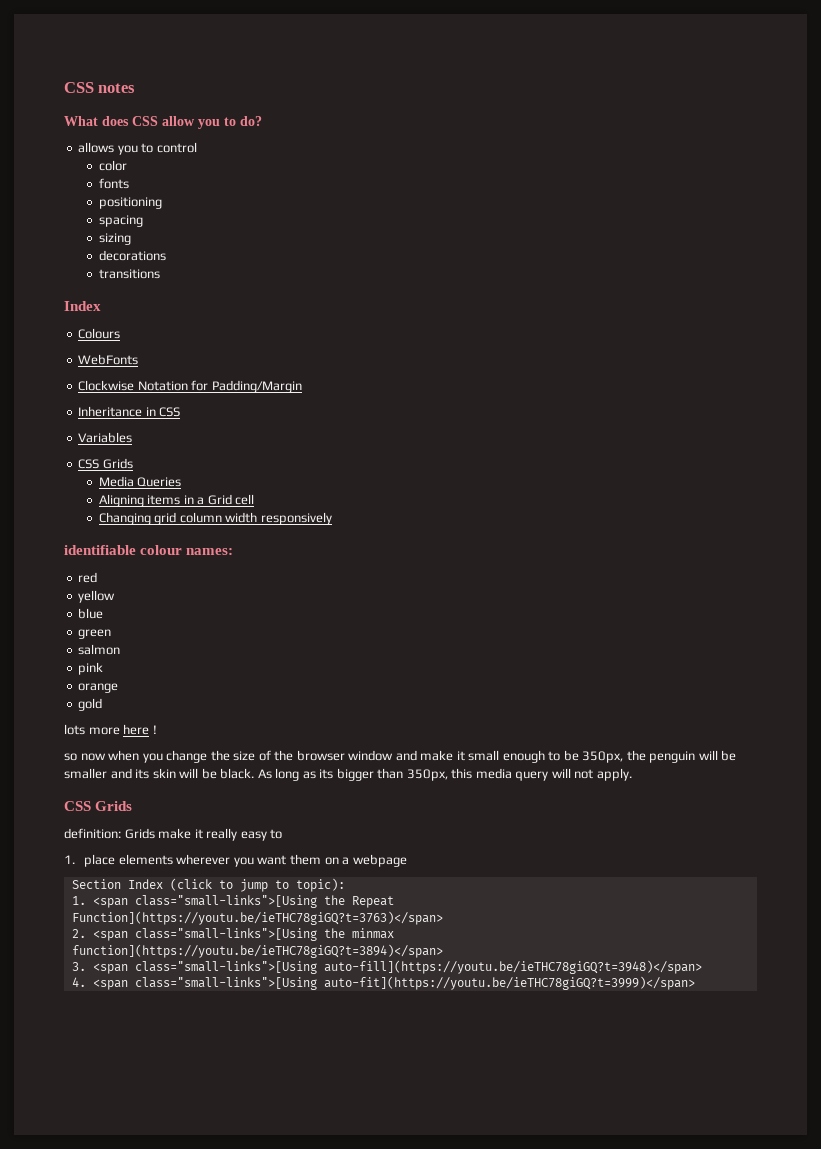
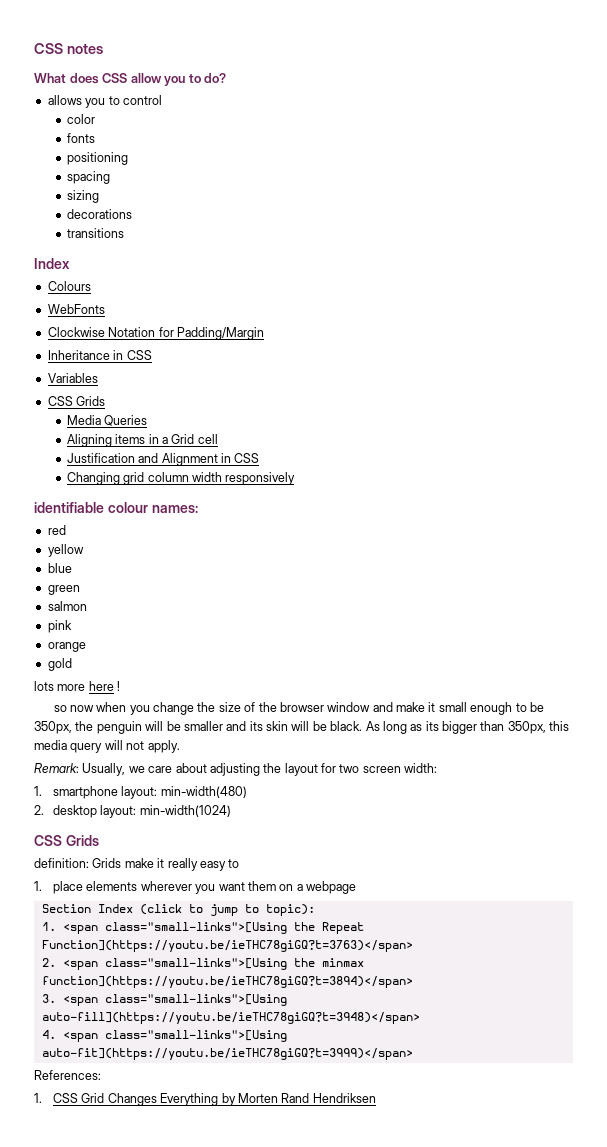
+ Justification and Alignment in CSS
+ Remark: Usually, we care about adjusting the layout for two screen width:
+ 1. smartphone layout: min-width(480)
+ 2. desktop layout: min-width(1024)
+ References:
+ 1. CSS Grid Changes Everything by Morten Rand Hendriksen

